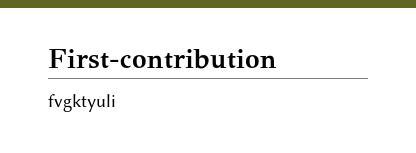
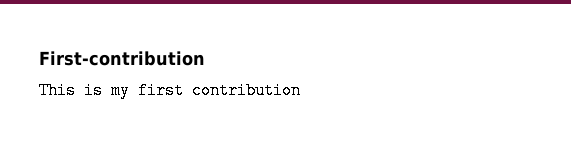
- fvgktyuli
+ This is my first contribution

